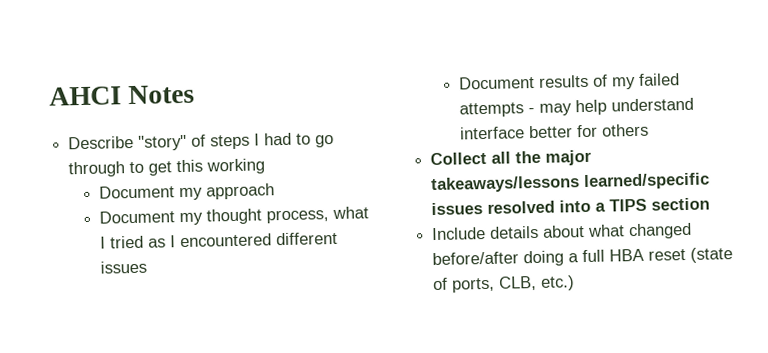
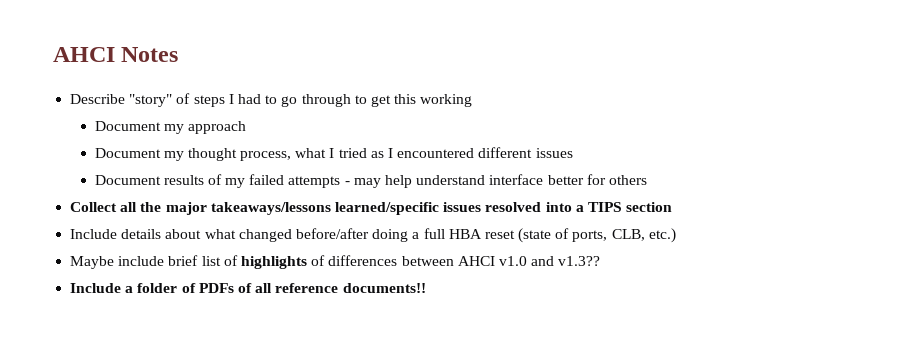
+ Maybe include brief list of highlights of differences between AHCI v1.0 and v1.3??
+ Include a folder of PDFs of all reference documents!!

